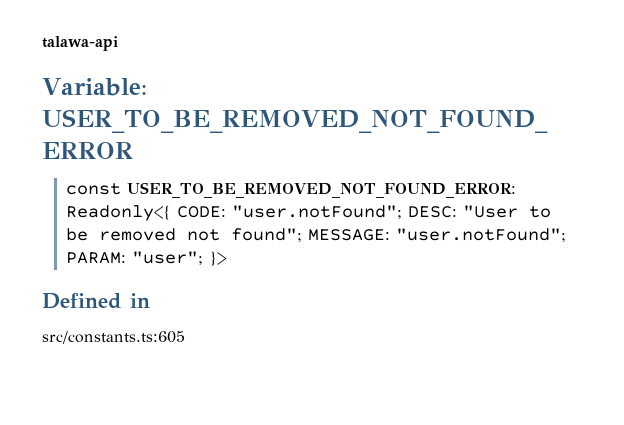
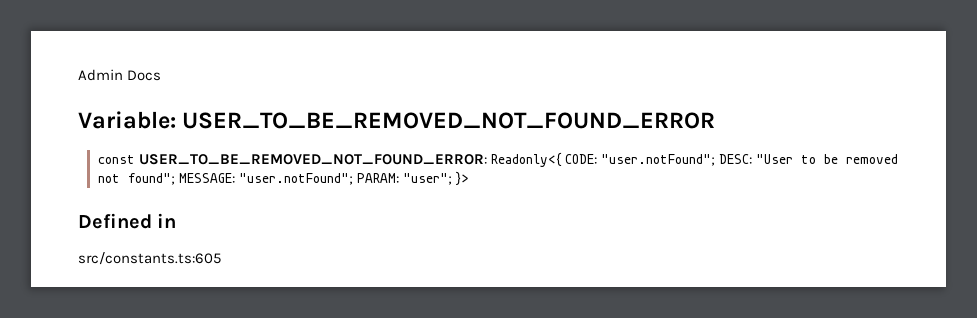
- talawa-api
+ Admin Docs

